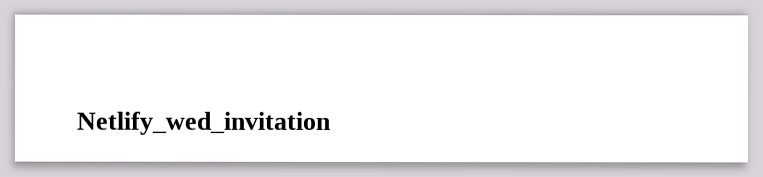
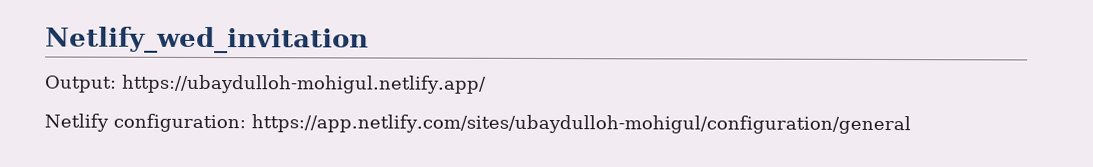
+ Output: https://ubaydulloh-mohigul.netlify.app/
+ Netlify configuration: https://app.netlify.com/sites/ubaydulloh-mohigul/configuration/general

